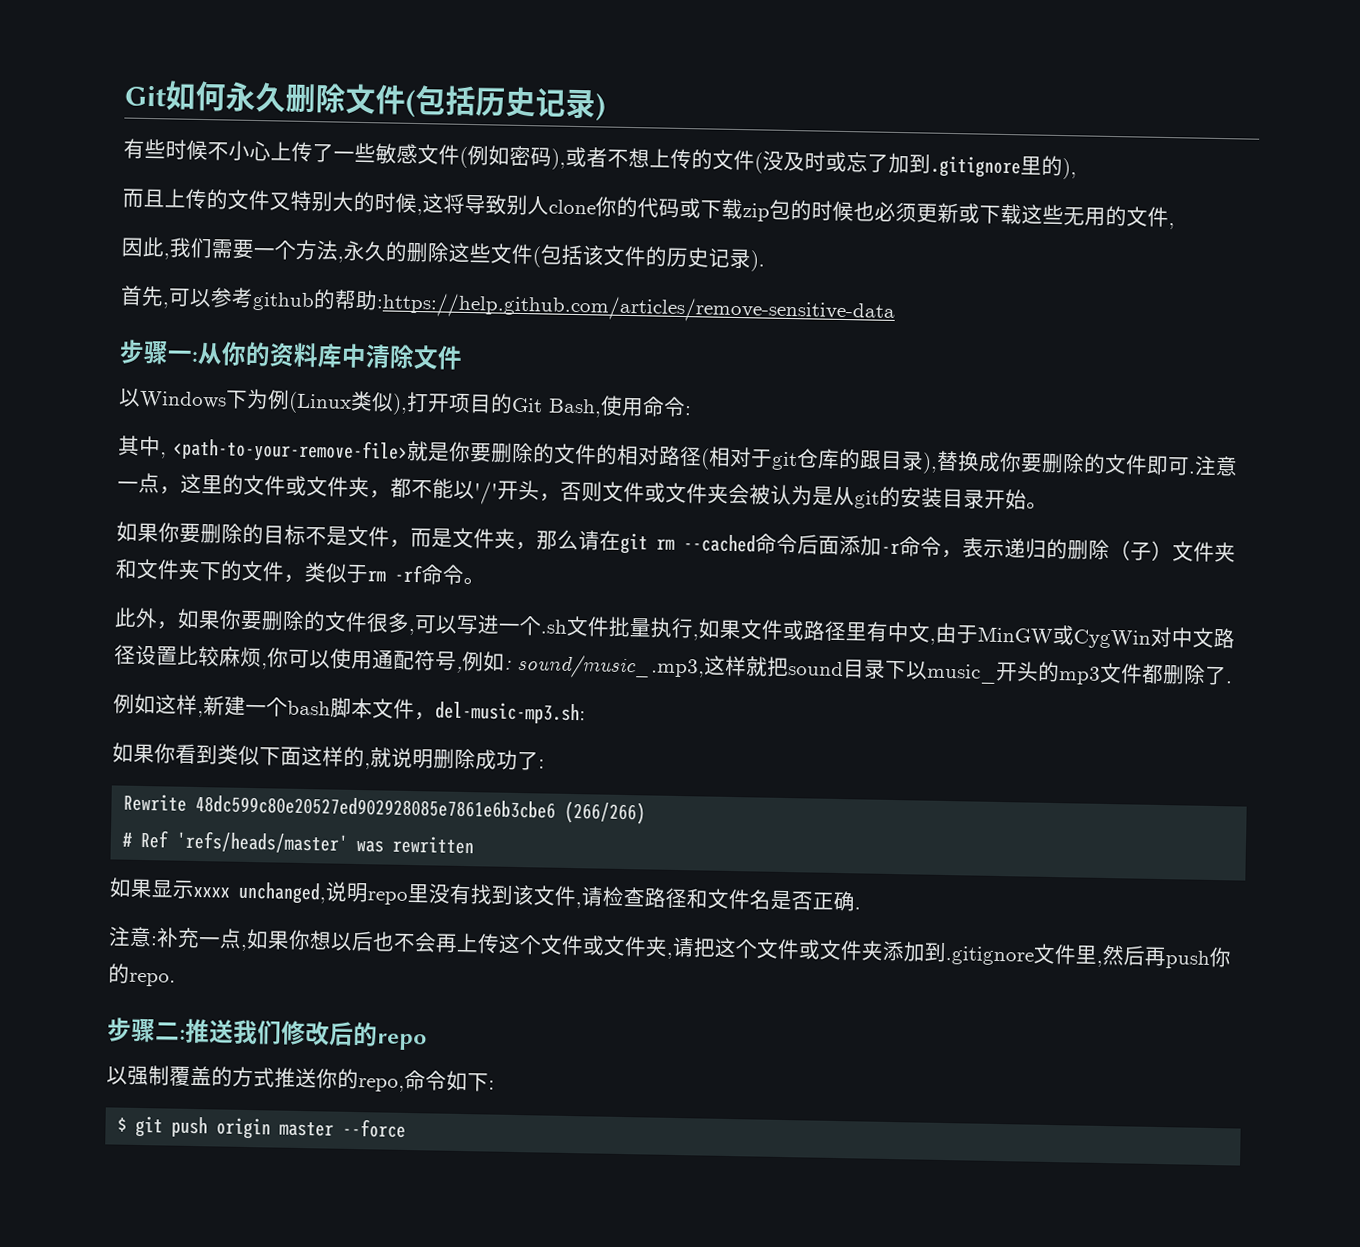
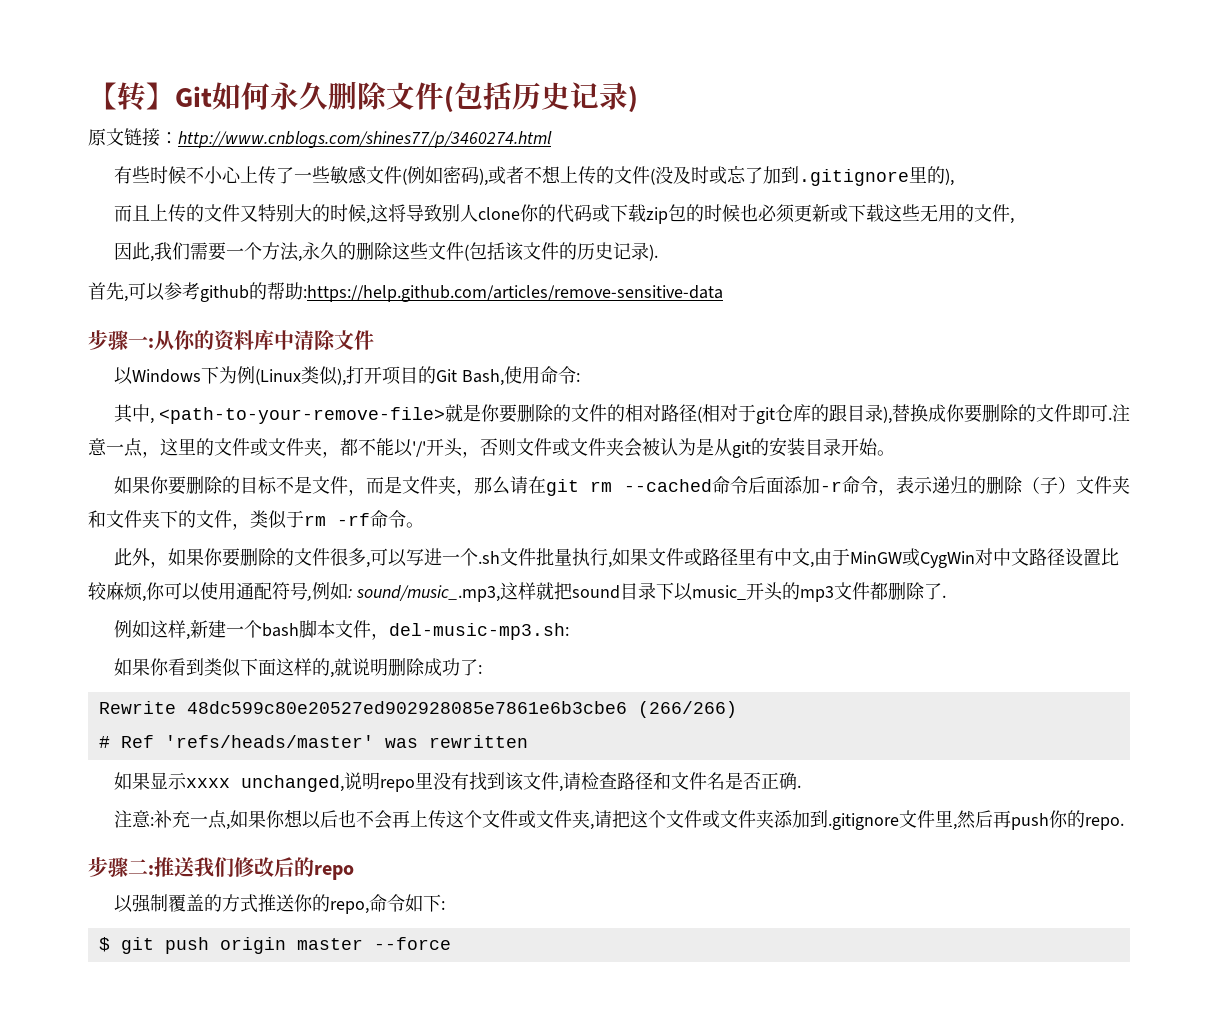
- Git如何永久删除文件(包括历史记录)
+ 【转】Git如何永久删除文件(包括历史记录)
+ 原文链接：http://www.cnblogs.com/shines77/p/3460274.html

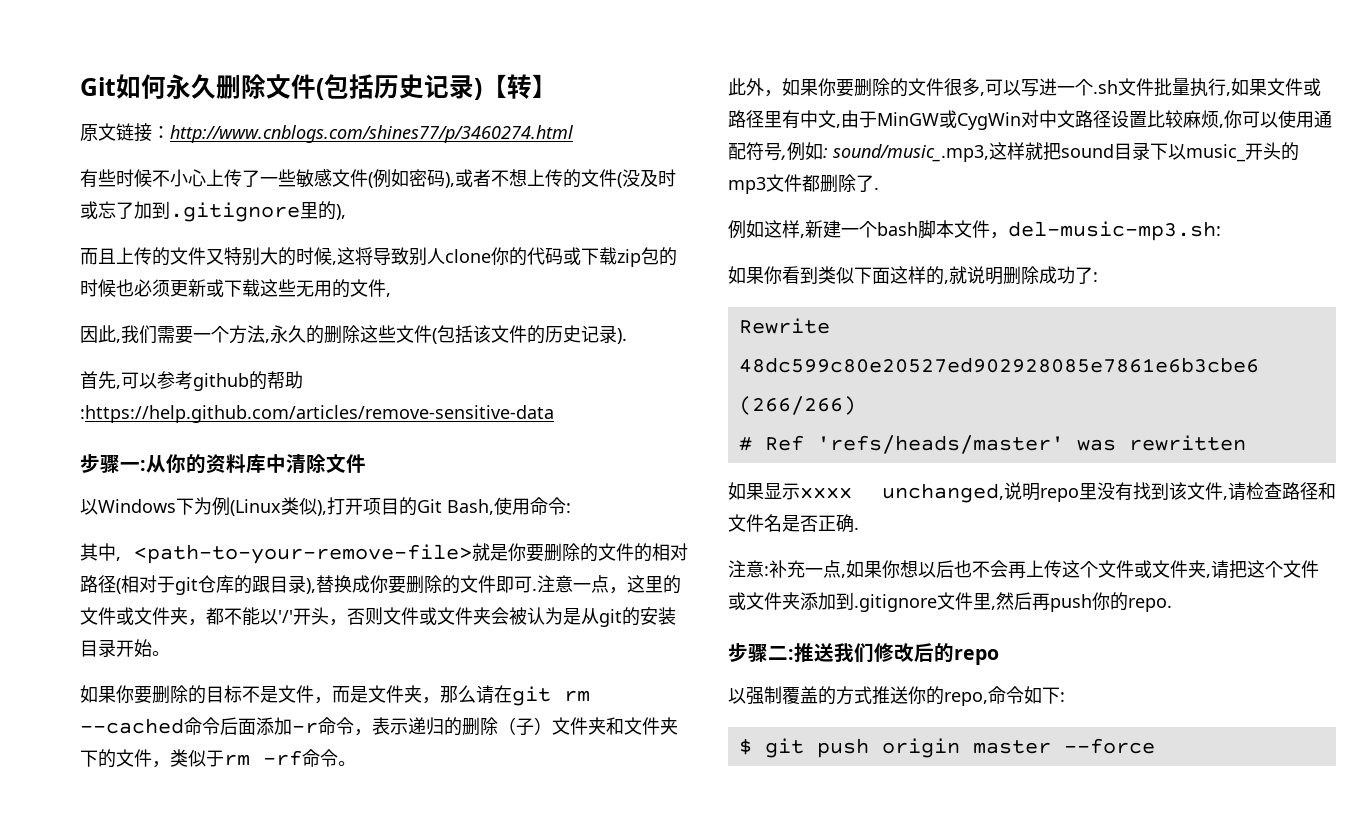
- 【转】Git如何永久删除文件(包括历史记录)
+ Git如何永久删除文件(包括历史记录)【转】

